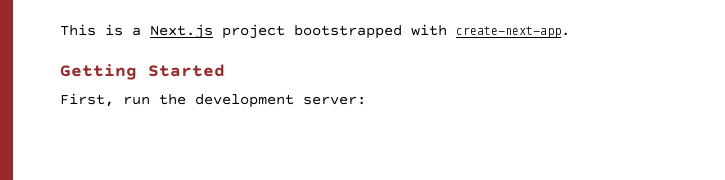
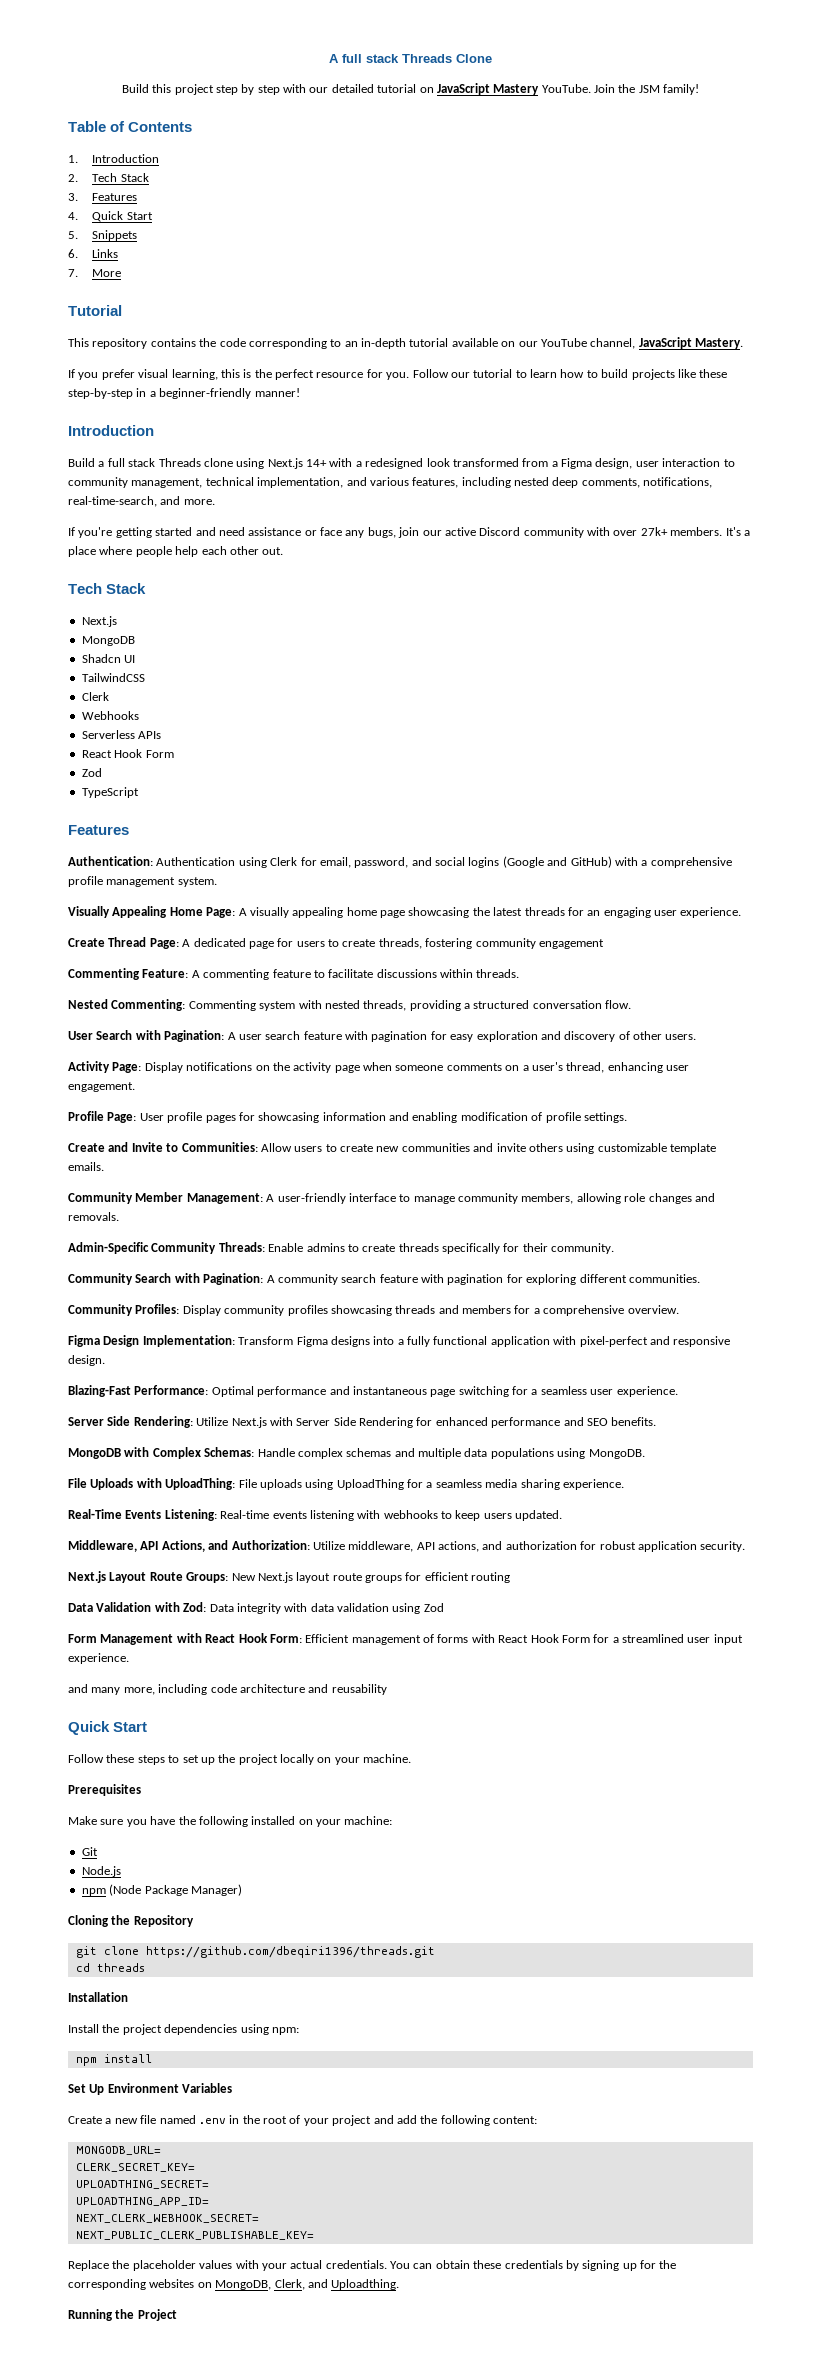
- This is a Next.js project bootstrapped with create-next-app.
- Getting Started
- First, run the development server:
+ A full stack Threads Clone
+ Build this project step by step with our detailed tutorial on JavaScript Mastery YouTube. Join the JSM family!
+ Table of Contents
+ 1. Introduction
+ 2. Tech Stack
+ 3. Features
+ 4. Quick Start
+ 5. Snippets
+ 6. Links
+ 7. More
+ Tutorial
+ This repository contains the code corresponding to an in-depth tutorial available on our YouTube channel, JavaScript Mastery.
+ If you prefer visual learning, this is the perfect resource for you. Follow our tutorial to learn how to build projects like these step-by-step in a beginner-friendly manner!
+ Introduction
+ Build a full stack Threads clone using Next.js 14+ with a redesigned look transformed from a Figma design, user interaction to community management, technical implementation, and various features, including nested deep comments, notifications, real-time-search, and more.
+ If you're getting started and need assistance or face any bugs, join our active Discord community with over 27k+ members. It's a place where people help each other out.
+ Tech Stack
+ Next.js
+ MongoDB
+ Shadcn UI
+ TailwindCSS
+ Clerk
+ Webhooks
+ Serverless APIs
+ React Hook Form
+ Zod
+ TypeScript
+ Features
+ Authentication: Authentication using Clerk for email, password, and social logins (Google and GitHub) with a comprehensive profile management system.
+ Visually Appealing Home Page: A visually appealing home page showcasing the latest threads for an engaging user experience.
+ Create Thread Page: A dedicated page for users to create threads, fostering community engagement
+ Commenting Feature: A commenting feature to facilitate discussions within threads.
+ Nested Commenting: Commenting system with nested threads, providing a structured conversation flow.
+ User Search with Pagination: A user search feature with pagination for easy exploration and discovery of other users.
+ Activity Page: Display notifications on the activity page when someone comments on a user's thread, enhancing user engagement.
+ Profile Page: User profile pages for showcasing information and enabling modification of profile settings.
+ Create and Invite to Communities: Allow users to create new communities and invite others using customizable template emails.
+ Community Member Management: A user-friendly interface to manage community members, allowing role changes and removals.
+ Admin-Specific Community Threads: Enable admins to create threads specifically for their community.
+ Community Search with Pagination: A community search feature with pagination for exploring different communities.
+ Community Profiles: Display community profiles showcasing threads and members for a comprehensive overview.
+ Figma Design Implementation: Transform Figma designs into a fully functional application with pixel-perfect and responsive design.
+ Blazing-Fast Performance: Optimal performance and instantaneous page switching for a seamless user experience.
+ Server Side Rendering: Utilize Next.js with Server Side Rendering for enhanced performance and SEO benefits.
+ MongoDB with Complex Schemas: Handle complex schemas and multiple data populations using MongoDB.
+ File Uploads with UploadThing: File uploads using UploadThing for a seamless media sharing experience.
+ Real-Time Events Listening: Real-time events listening with webhooks to keep users updated.
+ Middleware, API Actions, and Authorization: Utilize middleware, API actions, and authorization for robust application security.
+ Next.js Layout Route Groups: New Next.js layout route groups for efficient routing
+ Data Validation with Zod: Data integrity with data validation using Zod
+ Form Management with React Hook Form: Efficient management of forms with React Hook Form for a streamlined user input experience.
+ and many more, including code architecture and reusability
+ Quick Start
+ Follow these steps to set up the project locally on your machine.
+ Prerequisites
+ Make sure you have the following installed on your machine:
+ Git
+ Node.js
+ npm (Node Package Manager)
+ Cloning the Repository
+ git clone https://github.com/dbeqiri1396/threads.git
+ cd threads
+ Installation
+ Install the project dependencies using npm:
+ npm install
+ Set Up Environment Variables
+ Create a new file named .env in the root of your project and add the following content:
+ MONGODB_URL=
+ CLERK_SECRET_KEY=
+ UPLOADTHING_SECRET=
+ UPLOADTHING_APP_ID=
+ NEXT_CLERK_WEBHOOK_SECRET=
+ NEXT_PUBLIC_CLERK_PUBLISHABLE_KEY=
+ Replace the placeholder values with your actual credentials. You can obtain these credentials by signing up for the corresponding websites on MongoDB, Clerk, and Uploadthing.
+ Running the Project

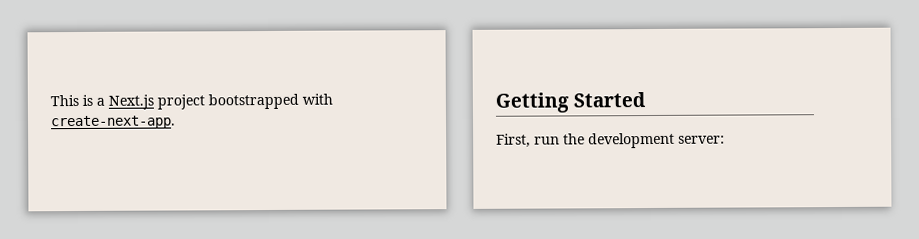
- A full stack Threads Clone
- Build this project step by step with our detailed tutorial on JavaScript Mastery YouTube. Join the JSM family!
- Table of Contents
- 1. Introduction
- 2. Tech Stack
- 3. Features
- 4. Quick Start
- 5. Snippets
- 6. Links
- 7. More
- Tutorial
- This repository contains the code corresponding to an in-depth tutorial available on our YouTube channel, JavaScript Mastery.
- If you prefer visual learning, this is the perfect resource for you. Follow our tutorial to learn how to build projects like these step-by-step in a beginner-friendly manner!
- Introduction
- Build a full stack Threads clone using Next.js 14+ with a redesigned look transformed from a Figma design, user interaction to community management, technical implementation, and various features, including nested deep comments, notifications, real-time-search, and more.
- If you're getting started and need assistance or face any bugs, join our active Discord community with over 27k+ members. It's a place where people help each other out.
- Tech Stack
- Next.js
- MongoDB
- Shadcn UI
- TailwindCSS
- Clerk
- Webhooks
- Serverless APIs
- React Hook Form
- Zod
- TypeScript
- Features
- Authentication: Authentication using Clerk for email, password, and social logins (Google and GitHub) with a comprehensive profile management system.
- Visually Appealing Home Page: A visually appealing home page showcasing the latest threads for an engaging user experience.
- Create Thread Page: A dedicated page for users to create threads, fostering community engagement
- Commenting Feature: A commenting feature to facilitate discussions within threads.
- Nested Commenting: Commenting system with nested threads, providing a structured conversation flow.
- User Search with Pagination: A user search feature with pagination for easy exploration and discovery of other users.
- Activity Page: Display notifications on the activity page when someone comments on a user's thread, enhancing user engagement.
- Profile Page: User profile pages for showcasing information and enabling modification of profile settings.
- Create and Invite to Communities: Allow users to create new communities and invite others using customizable template emails.
- Community Member Management: A user-friendly interface to manage community members, allowing role changes and removals.
- Admin-Specific Community Threads: Enable admins to create threads specifically for their community.
- Community Search with Pagination: A community search feature with pagination for exploring different communities.
- Community Profiles: Display community profiles showcasing threads and members for a comprehensive overview.
- Figma Design Implementation: Transform Figma designs into a fully functional application with pixel-perfect and responsive design.
- Blazing-Fast Performance: Optimal performance and instantaneous page switching for a seamless user experience.
- Server Side Rendering: Utilize Next.js with Server Side Rendering for enhanced performance and SEO benefits.
- MongoDB with Complex Schemas: Handle complex schemas and multiple data populations using MongoDB.
- File Uploads with UploadThing: File uploads using UploadThing for a seamless media sharing experience.
- Real-Time Events Listening: Real-time events listening with webhooks to keep users updated.
- Middleware, API Actions, and Authorization: Utilize middleware, API actions, and authorization for robust application security.
- Next.js Layout Route Groups: New Next.js layout route groups for efficient routing
- Data Validation with Zod: Data integrity with data validation using Zod
- Form Management with React Hook Form: Efficient management of forms with React Hook Form for a streamlined user input experience.
- and many more, including code architecture and reusability
- Quick Start
- Follow these steps to set up the project locally on your machine.
- Prerequisites
- Make sure you have the following installed on your machine:
- Git
- Node.js
- npm (Node Package Manager)
- Cloning the Repository
- git clone https://github.com/dbeqiri1396/threads.git
- cd threads
- Installation
- Install the project dependencies using npm:
- npm install
- Set Up Environment Variables
- Create a new file named .env in the root of your project and add the following content:
- MONGODB_URL=
- CLERK_SECRET_KEY=
- UPLOADTHING_SECRET=
- UPLOADTHING_APP_ID=
- NEXT_CLERK_WEBHOOK_SECRET=
- NEXT_PUBLIC_CLERK_PUBLISHABLE_KEY=
- Replace the placeholder values with your actual credentials. You can obtain these credentials by signing up for the corresponding websites on MongoDB, Clerk, and Uploadthing.
- Running the Project
+ This is a Next.js project bootstrapped with create-next-app.
+ Getting Started
+ First, run the development server:

